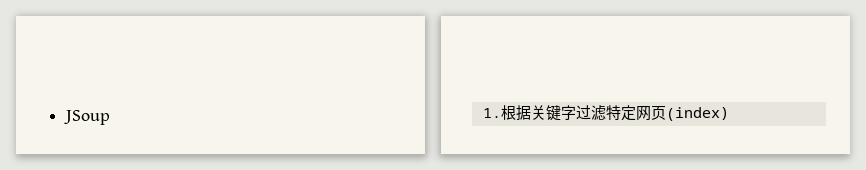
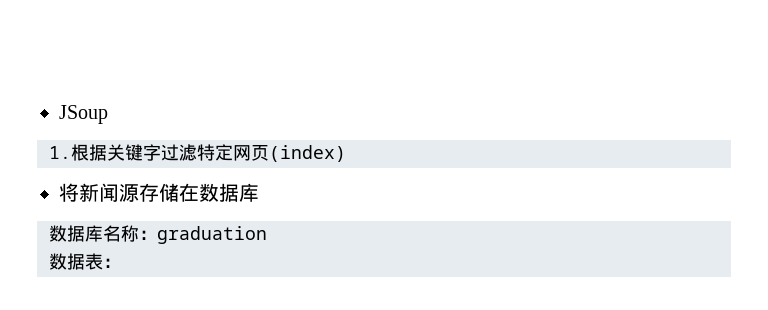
+ 将新闻源存储在数据库
+ 数据库名称：graduation
+ 数据表：

